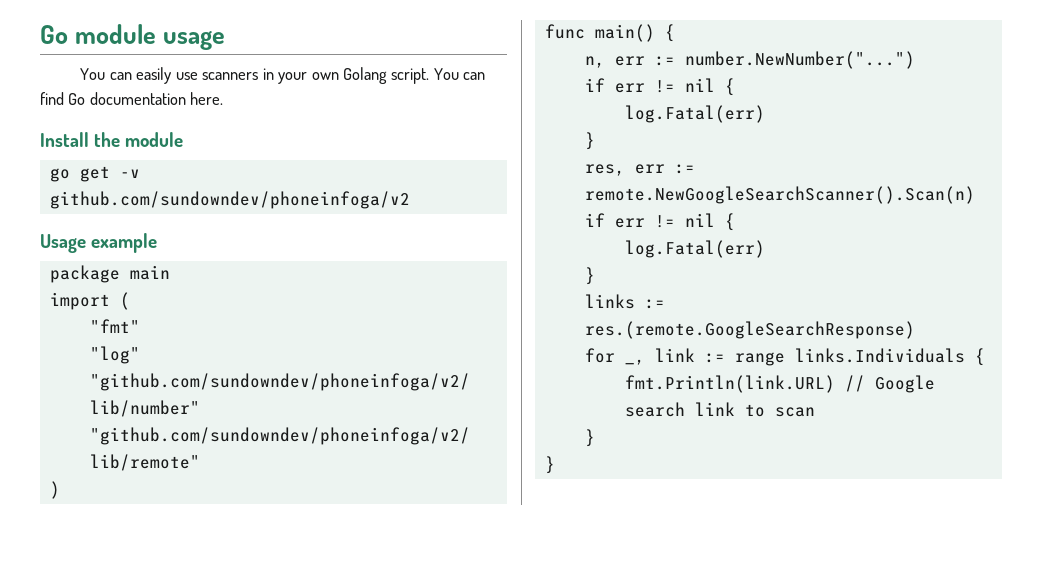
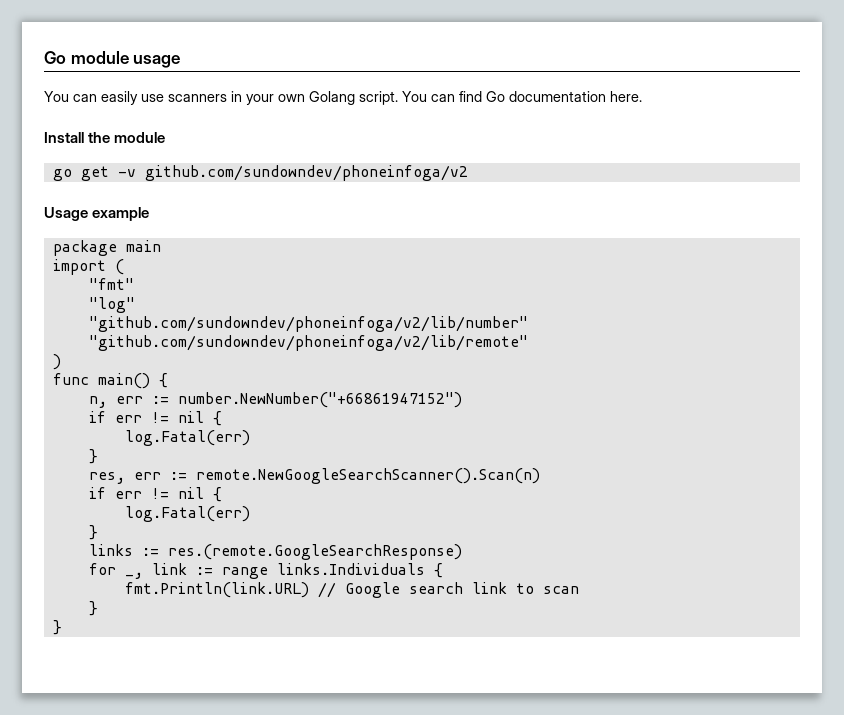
- n, err := number.NewNumber("...")
+ n, err := number.NewNumber("+66861947152")

